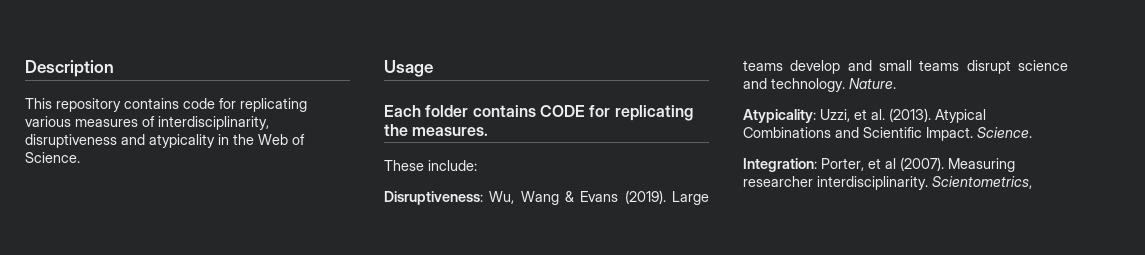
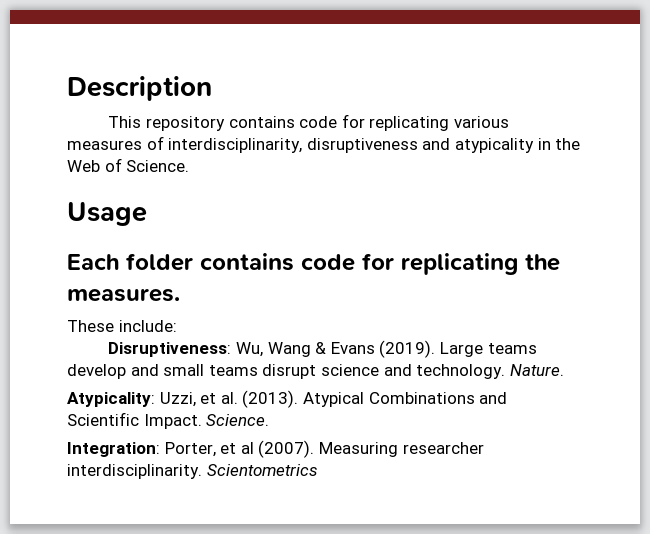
- Each folder contains CODE for replicating the measures.
+ Each folder contains code for replicating the measures.
- Scientometrics,
+ Scientometrics

